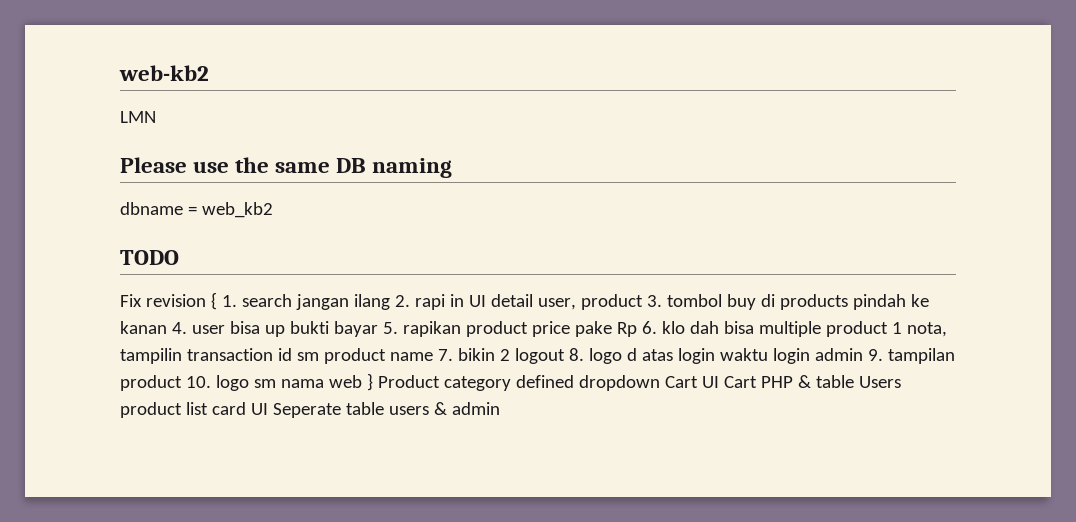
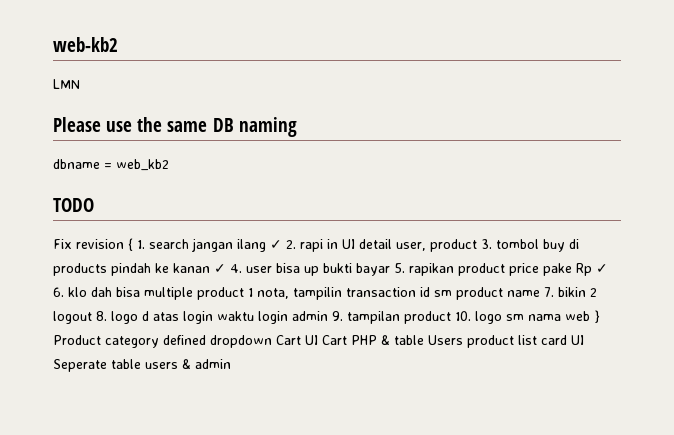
- Fix revision { 1. search jangan ilang 2. rapi in UI detail user, product 3. tombol buy di products pindah ke kanan 4. user bisa up bukti bayar 5. rapikan product price pake Rp 6. klo dah bisa multiple product 1 nota, tampilin transaction id sm product name 7. bikin 2 logout 8. logo d atas login waktu login admin 9. tampilan product 10. logo sm nama web } Product category defined dropdown Cart UI Cart PHP & table Users product list card UI Seperate table users & admin
+ Fix revision { 1. search jangan ilang ✓ 2. rapi in UI detail user, product 3. tombol buy di products pindah ke kanan ✓ 4. user bisa up bukti bayar 5. rapikan product price pake Rp ✓ 6. klo dah bisa multiple product 1 nota, tampilin transaction id sm product name 7. bikin 2 logout 8. logo d atas login waktu login admin 9. tampilan product 10. logo sm nama web } Product category defined dropdown Cart UI Cart PHP & table Users product list card UI Seperate table users & admin

